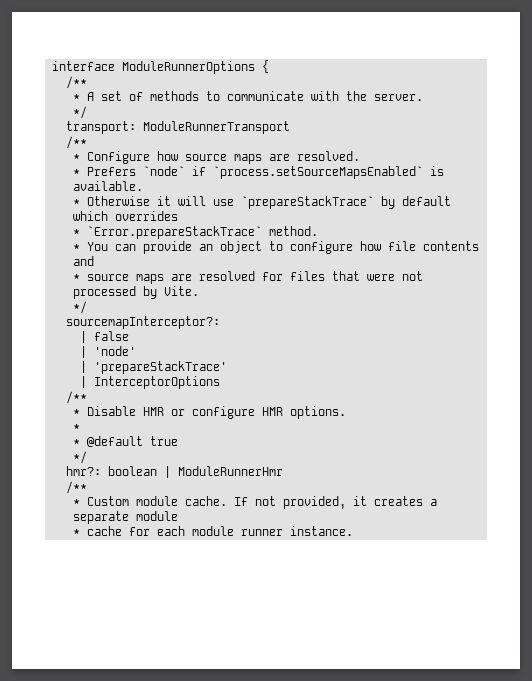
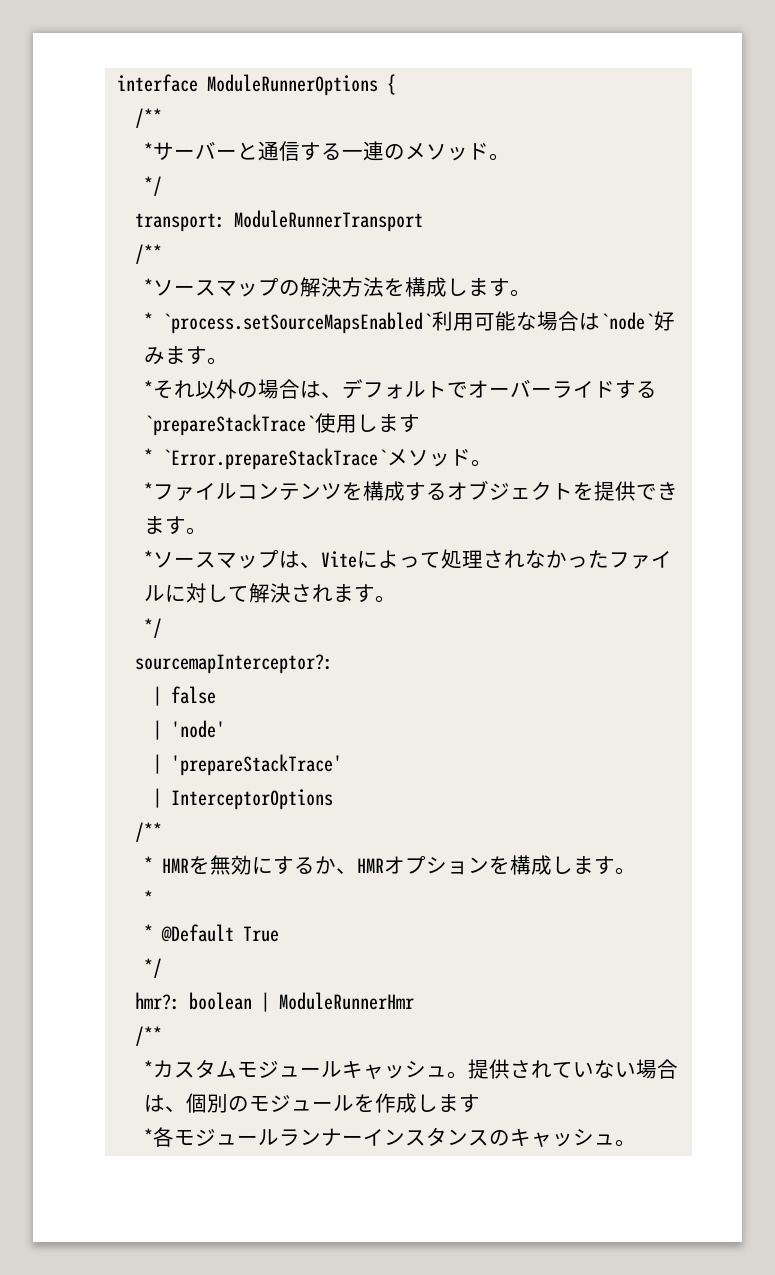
- * A set of methods to communicate with the server.
+ *サーバーと通信する一連のメソッド。
- * Configure how source maps are resolved.
- * Prefers `node` if `process.setSourceMapsEnabled` is available.
- * Otherwise it will use `prepareStackTrace` by default which overrides
+ *ソースマップの解決方法を構成します。
+ * `process.setSourceMapsEnabled`利用可能な場合は`node`好みます。
+ *それ以外の場合は、デフォルトでオーバーライドする`prepareStackTrace`使用します
- * `Error.prepareStackTrace` method.
- * You can provide an object to configure how file contents and
- * source maps are resolved for files that were not processed by Vite.
+ * `Error.prepareStackTrace`メソッド。
+ *ファイルコンテンツを構成するオブジェクトを提供できます。
+ *ソースマップは、Viteによって処理されなかったファイルに対して解決されます。
- * Disable HMR or configure HMR options.
+ * HMRを無効にするか、HMRオプションを構成します。
- * @default true
+ * @Default True
- * Custom module cache. If not provided, it creates a separate module
- * cache for each module runner instance.
+ *カスタムモジュールキャッシュ。提供されていない場合は、個別のモジュールを作成します
+ *各モジュールランナーインスタンスのキャッシュ。

